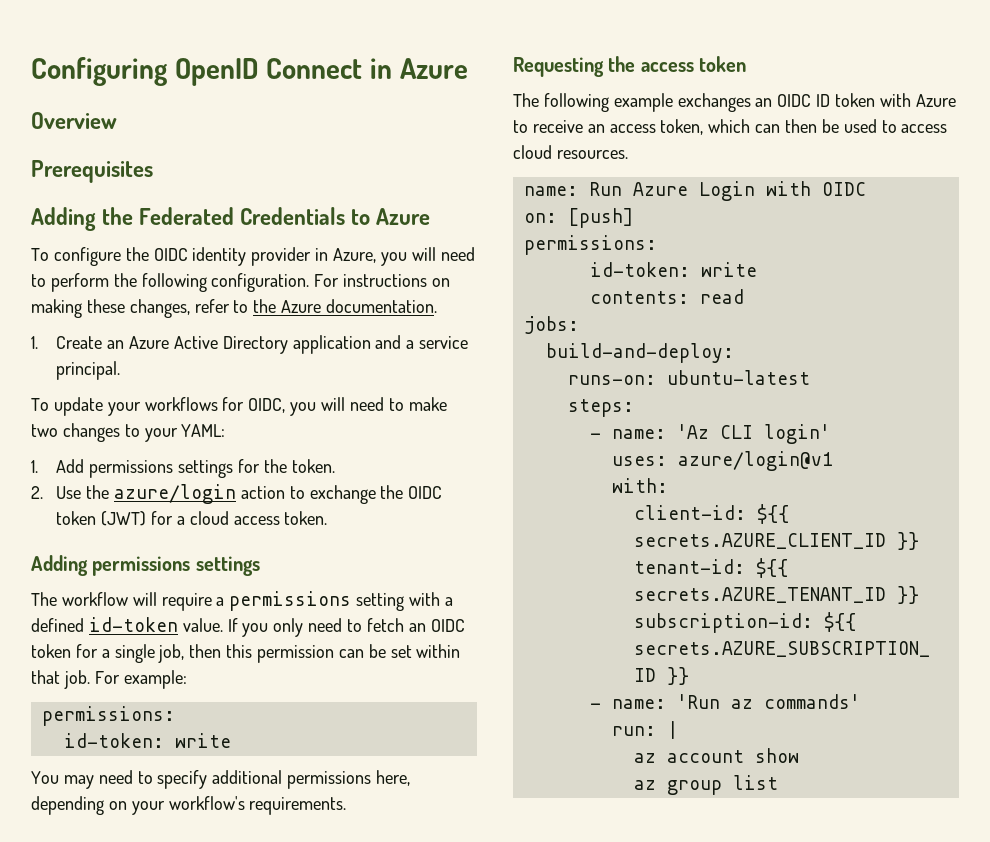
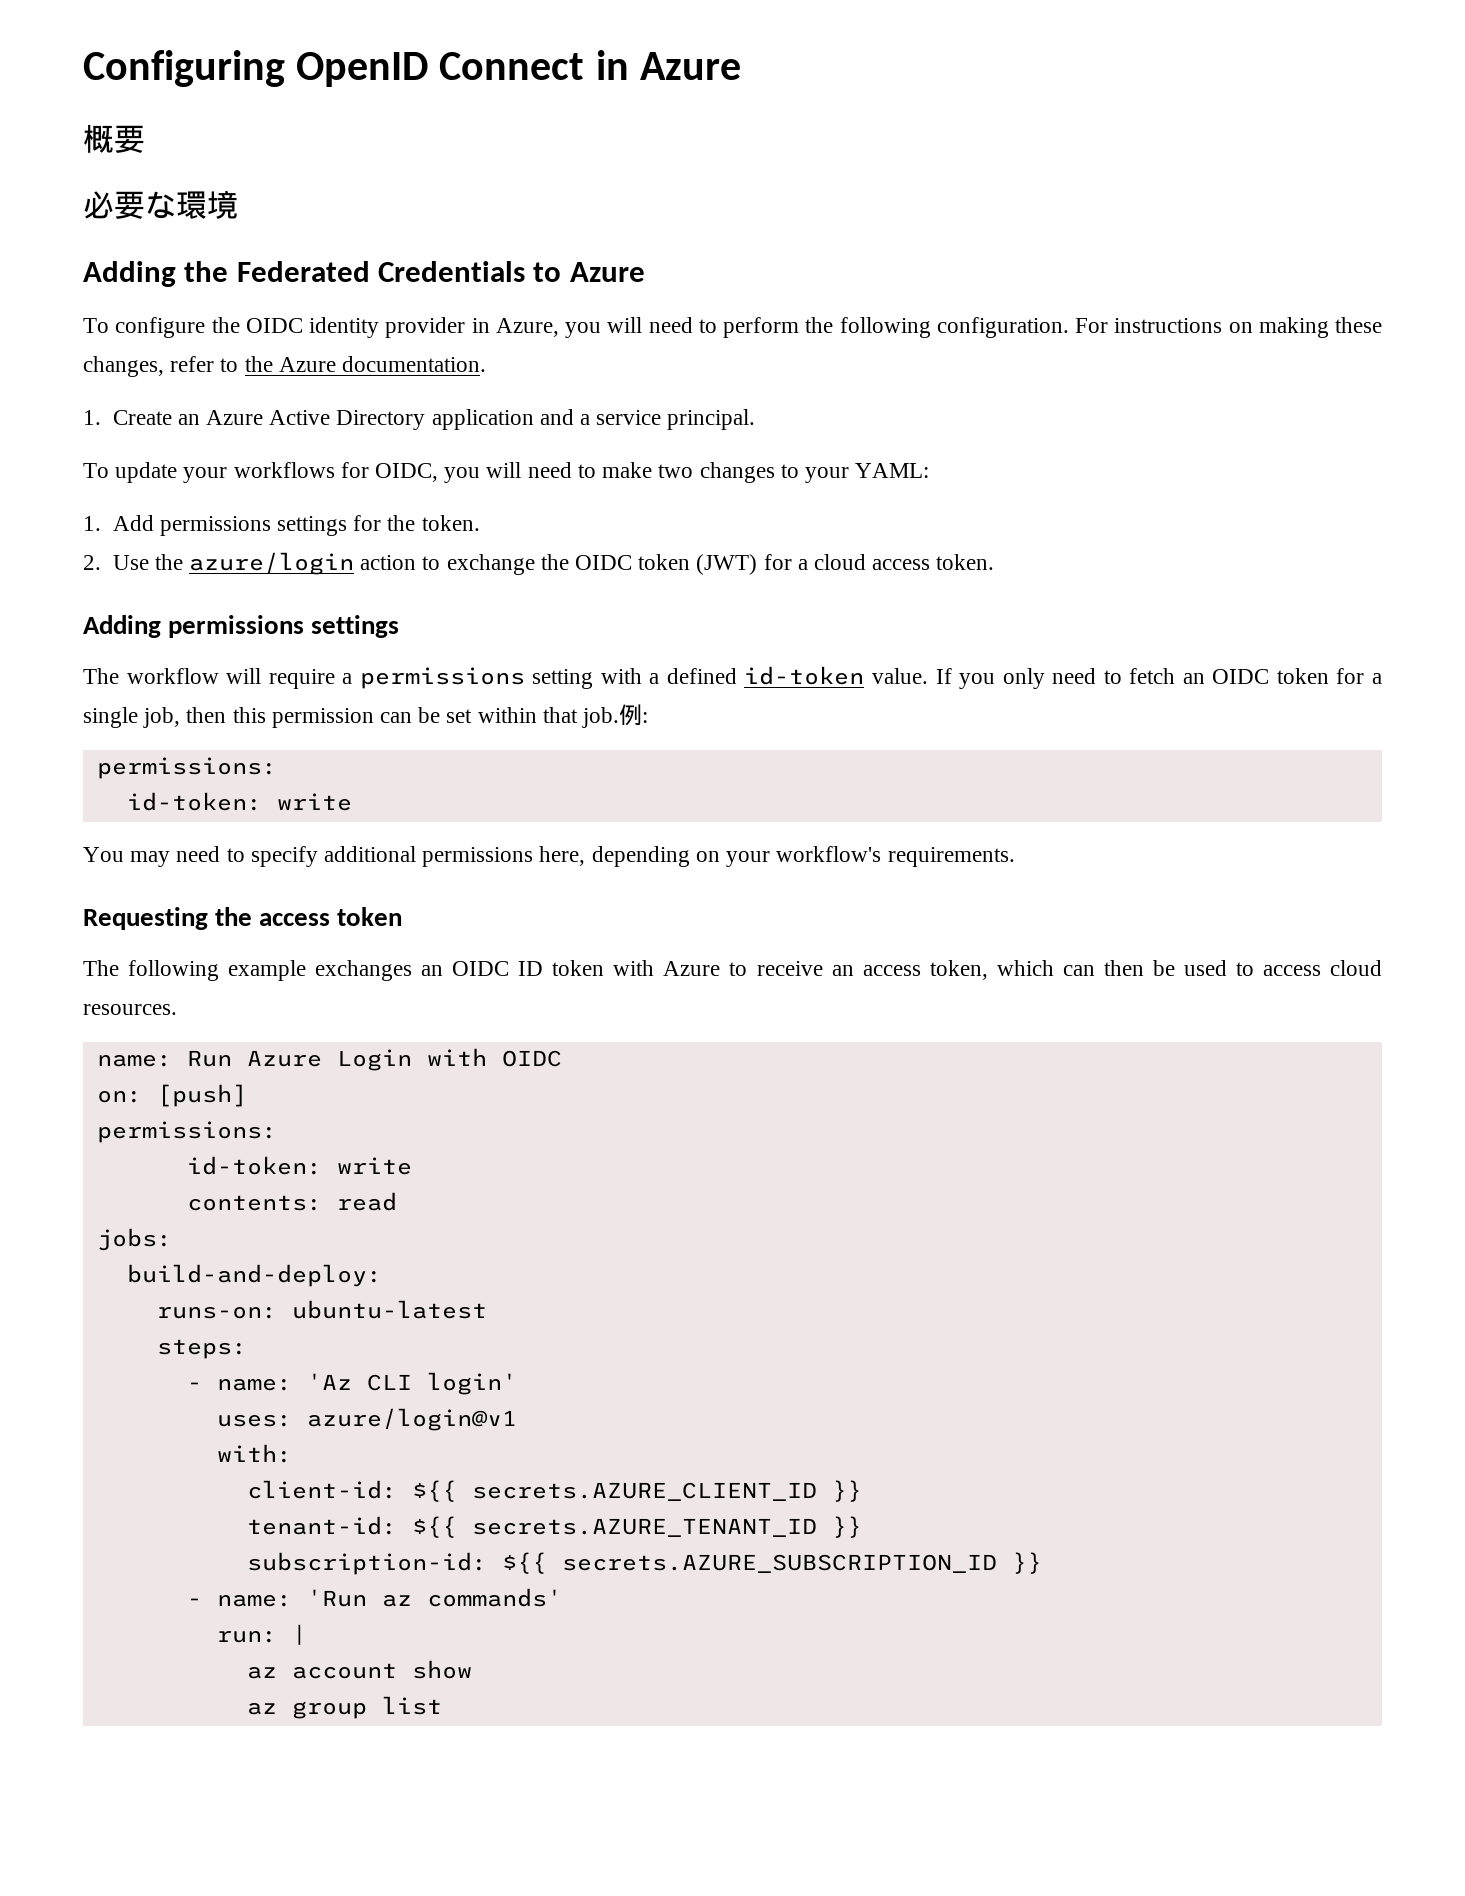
- Overview
- Prerequisites
+ 概要
+ 必要な環境
- For example:
+ 例:

